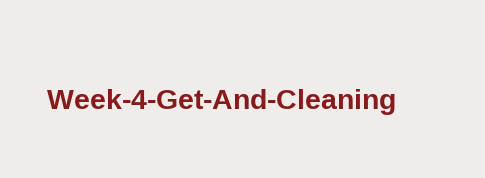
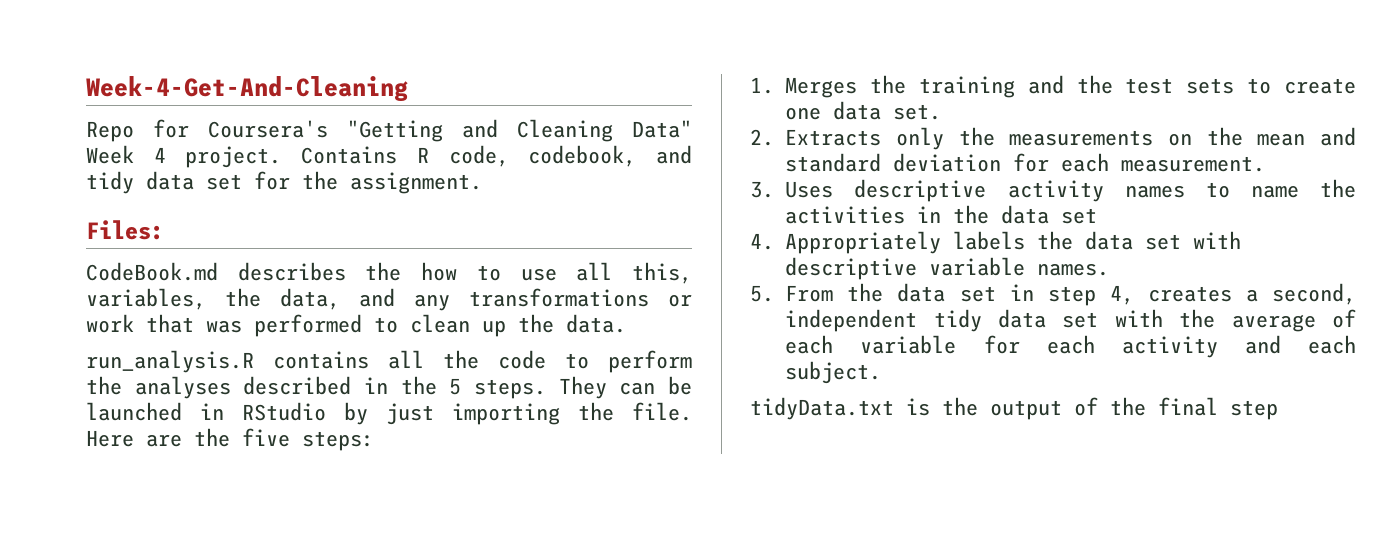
+ Repo for Coursera's "Getting and Cleaning Data" Week 4 project. Contains R code, codebook, and tidy data set for the assignment.
+ Files:
+ CodeBook.md describes the how to use all this, variables, the data, and any transformations or work that was performed to clean up the data.
+ run_analysis.R contains all the code to perform the analyses described in the 5 steps. They can be launched in RStudio by just importing the file. Here are the five steps:
+ 1. Merges the training and the test sets to create one data set.
+ 2. Extracts only the measurements on the mean and standard deviation for each measurement.
+ 3. Uses descriptive activity names to name the activities in the data set
+ 4. Appropriately labels the data set with descriptive variable names.
+ 5. From the data set in step 4, creates a second, independent tidy data set with the average of each variable for each activity and each subject.
+ tidyData.txt is the output of the final step

